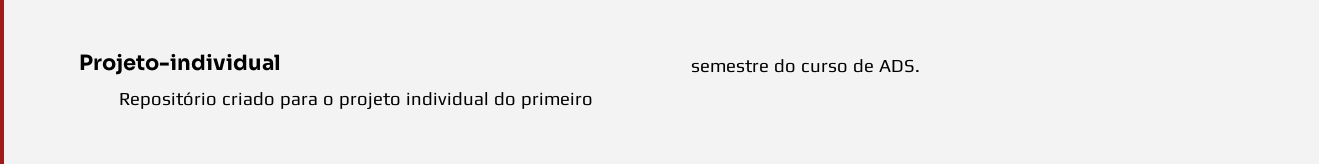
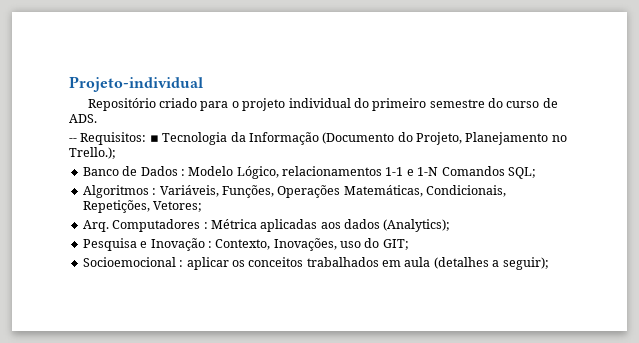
+ -- Requisitos: ▪ Tecnologia da Informação (Documento do Projeto, Planejamento no Trello.);
+ Banco de Dados : Modelo Lógico, relacionamentos 1-1 e 1-N Comandos SQL;
+ Algoritmos : Variáveis, Funções, Operações Matemáticas, Condicionais, Repetições, Vetores;
+ Arq. Computadores : Métrica aplicadas aos dados (Analytics);
+ Pesquisa e Inovação : Contexto, Inovações, uso do GIT;
+ Socioemocional : aplicar os conceitos trabalhados em aula (detalhes a seguir);

